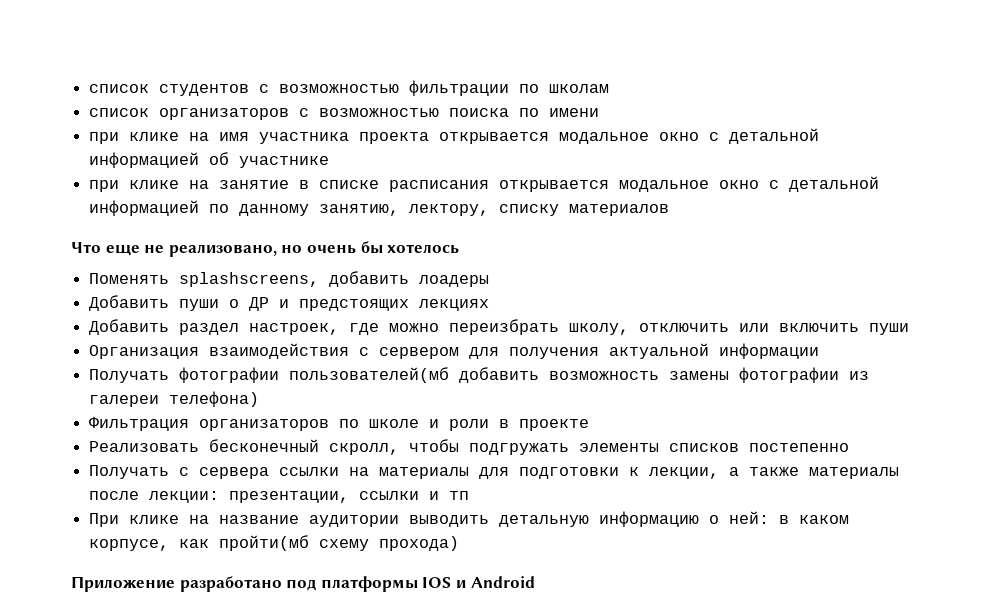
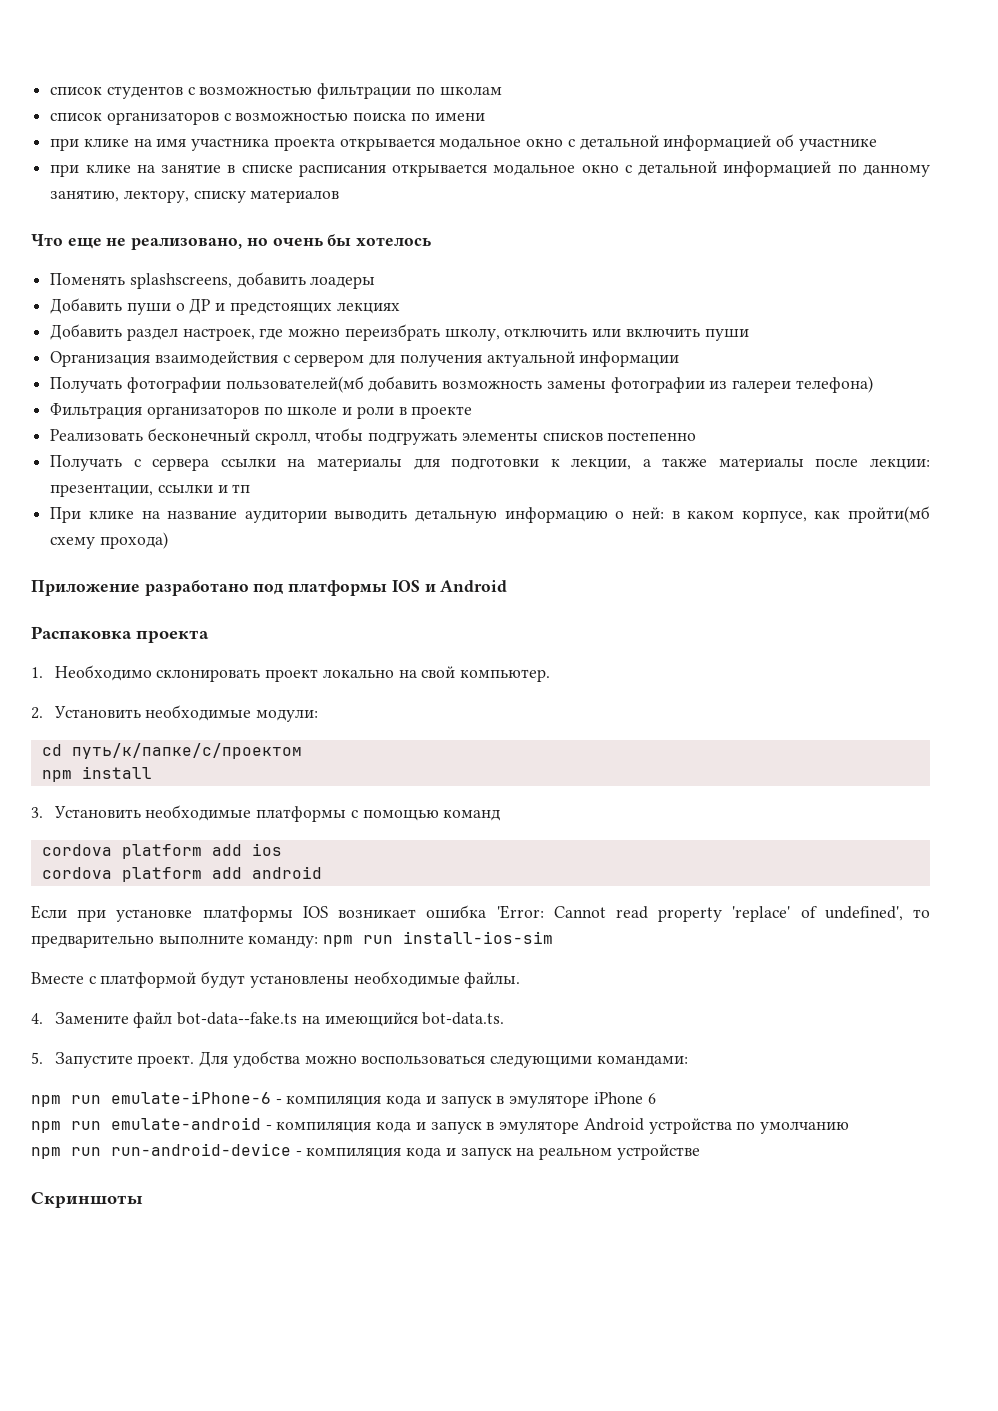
+ Распаковка проекта
+ 1. Необходимо склонировать проект локально на свой компьютер.
+ 2. Установить необходимые модули:
+ cd путь/к/папке/с/проектом
+ npm install
+ 3. Установить необходимые платформы с помощью команд
+ cordova platform add ios
+ cordova platform add android
+ Если при установке платформы IOS возникает ошибка 'Error: Cannot read property 'replace' of undefined', то предварительно выполните команду: npm run install-ios-sim
+ Вместе с платформой будут установлены необходимые файлы.
+ 4. Замените файл bot-data--fake.ts на имеющийся bot-data.ts.
+ 5. Запустите проект. Для удобства можно воспользоваться следующими командами:
+ npm run emulate-iPhone-6 - компиляция кода и запуск в эмуляторе iPhone 6
+ npm run emulate-android - компиляция кода и запуск в эмуляторе Android устройства по умолчанию
+ npm run run-android-device - компиляция кода и запуск на реальном устройстве
+ Скриншоты

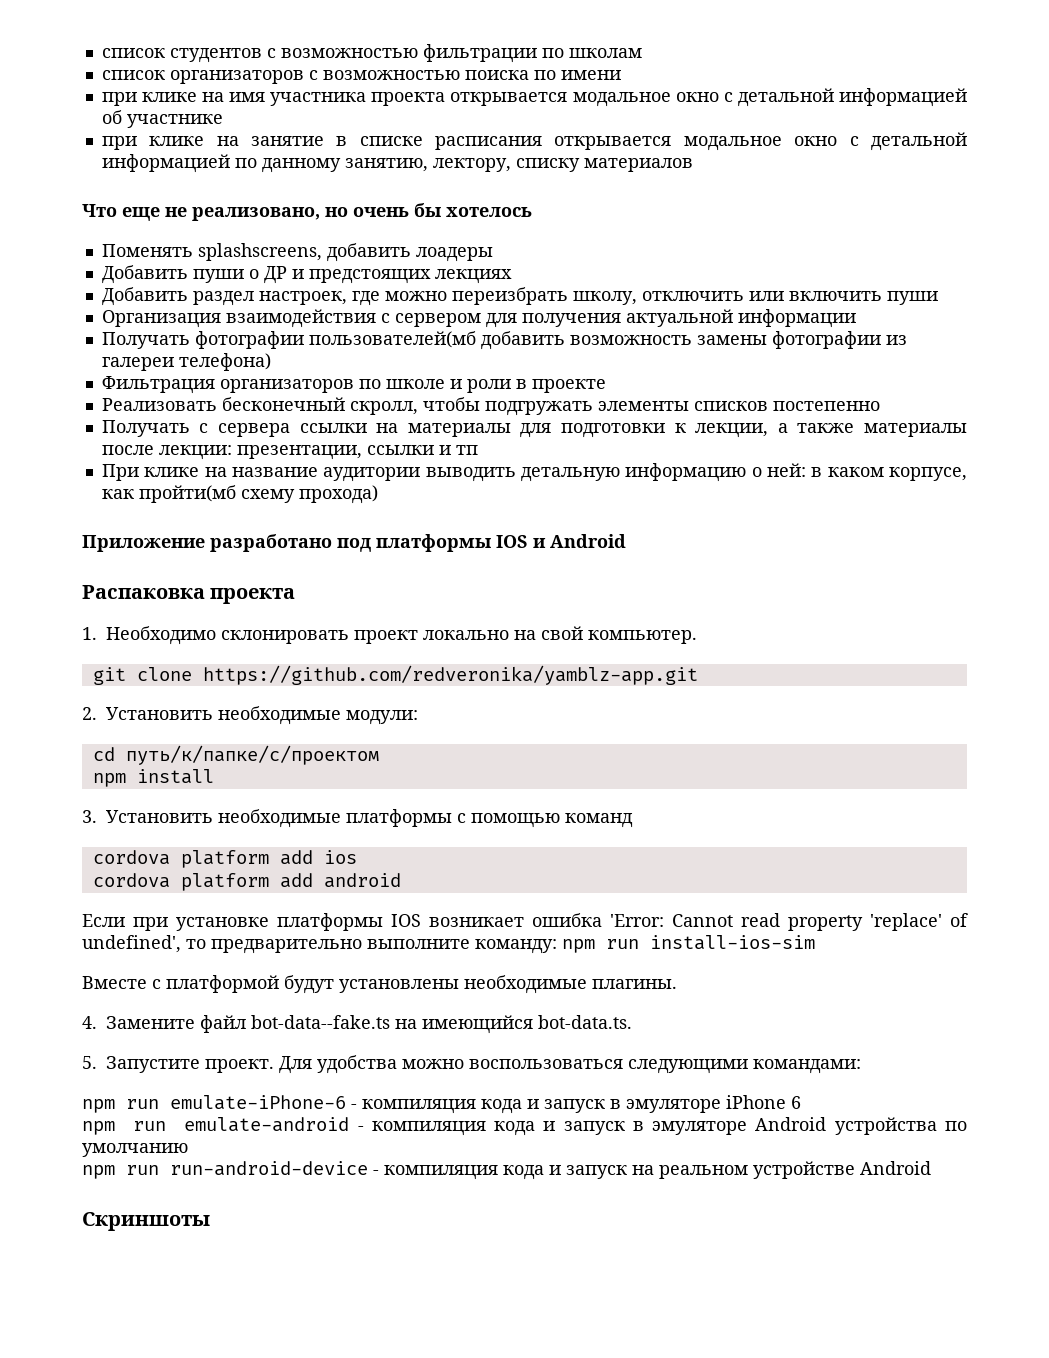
+ git clone https://github.com/redveronika/yamblz-app.git
- Вместе с платформой будут установлены необходимые файлы.
+ Вместе с платформой будут установлены необходимые плагины.
- npm run run-android-device - компиляция кода и запуск на реальном устройстве
+ npm run run-android-device - компиляция кода и запуск на реальном устройстве Android

